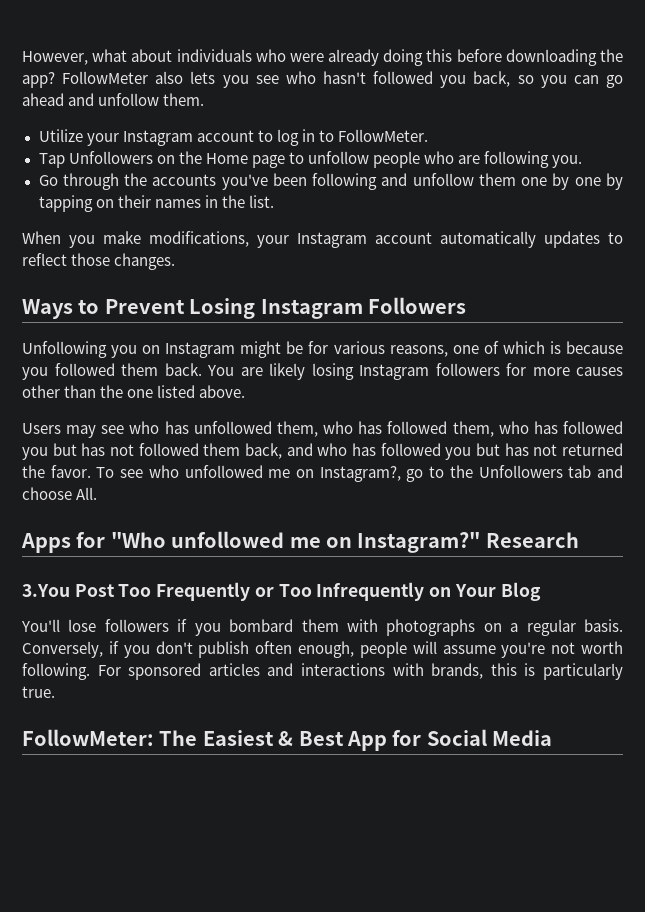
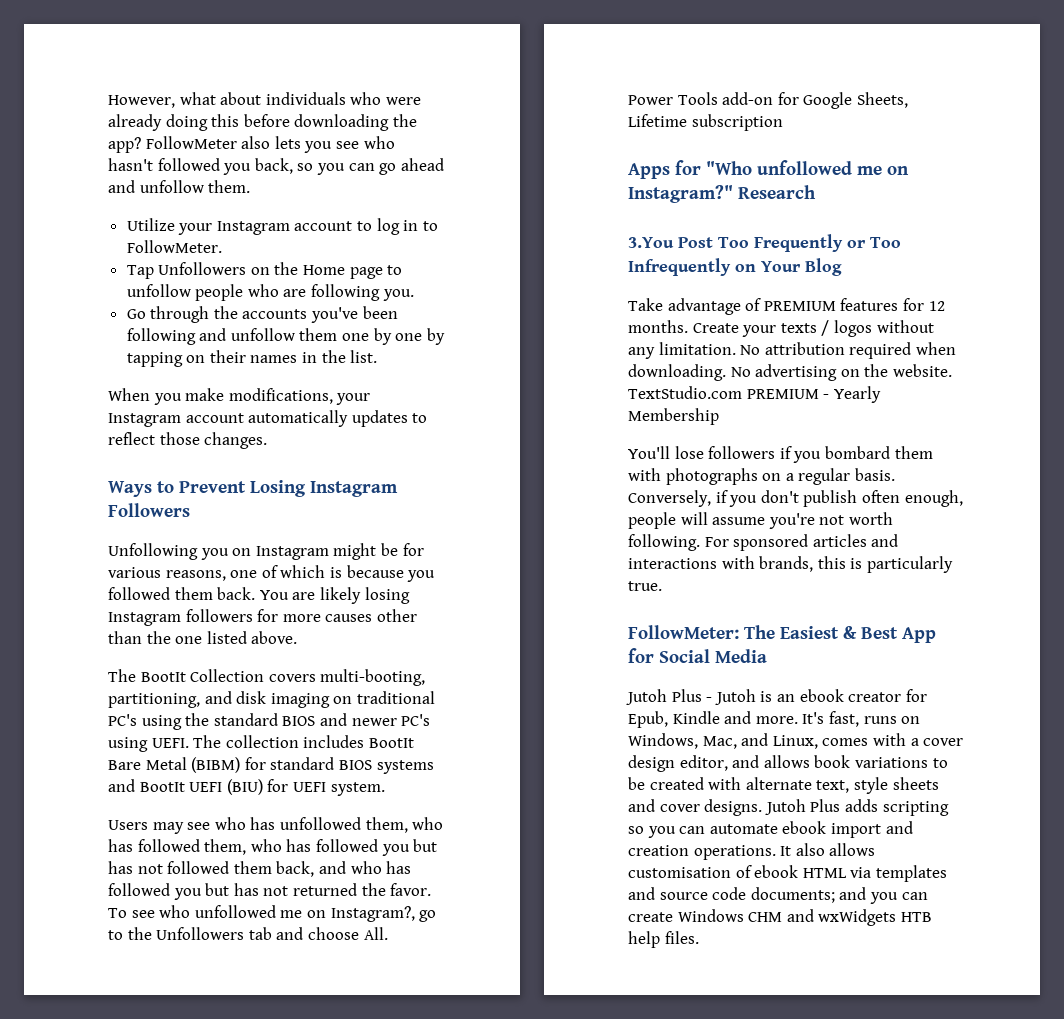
+ The BootIt Collection covers multi-booting, partitioning, and disk imaging on traditional PC's using the standard BIOS and newer PC's using UEFI. The collection includes BootIt Bare Metal (BIBM) for standard BIOS systems and BootIt UEFI (BIU) for UEFI system.
+ Power Tools add-on for Google Sheets, Lifetime subscription
+ Take advantage of PREMIUM features for 12 months. Create your texts / logos without any limitation. No attribution required when downloading. No advertising on the website. TextStudio.com PREMIUM - Yearly Membership
+ Jutoh Plus - Jutoh is an ebook creator for Epub, Kindle and more. It's fast, runs on Windows, Mac, and Linux, comes with a cover design editor, and allows book variations to be created with alternate text, style sheets and cover designs. Jutoh Plus adds scripting so you can automate ebook import and creation operations. It also allows customisation of ebook HTML via templates and source code documents; and you can create Windows CHM and wxWidgets HTB help files.

